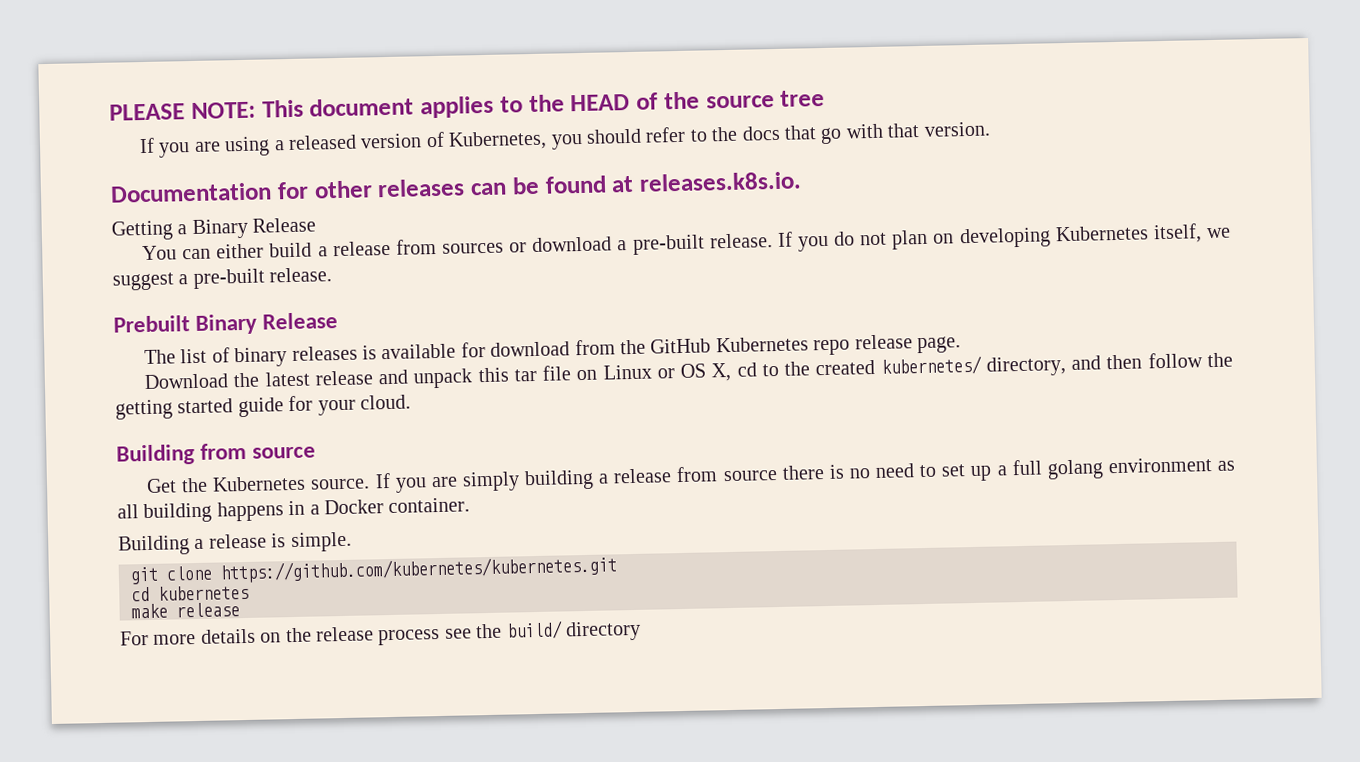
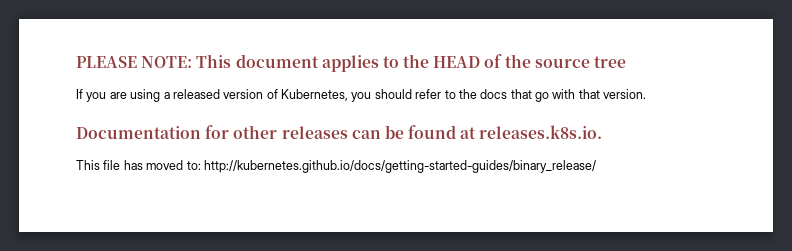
- Getting a Binary Release
- You can either build a release from sources or download a pre-built release. If you do not plan on developing Kubernetes itself, we suggest a pre-built release.
- Prebuilt Binary Release
- The list of binary releases is available for download from the GitHub Kubernetes repo release page.
- Download the latest release and unpack this tar file on Linux or OS X, cd to the created kubernetes/ directory, and then follow the getting started guide for your cloud.
- Building from source
- Get the Kubernetes source. If you are simply building a release from source there is no need to set up a full golang environment as all building happens in a Docker container.
- Building a release is simple.
- git clone https://github.com/kubernetes/kubernetes.git
- cd kubernetes
- make release
- For more details on the release process see the build/ directory
+ This file has moved to: http://kubernetes.github.io/docs/getting-started-guides/binary_release/

